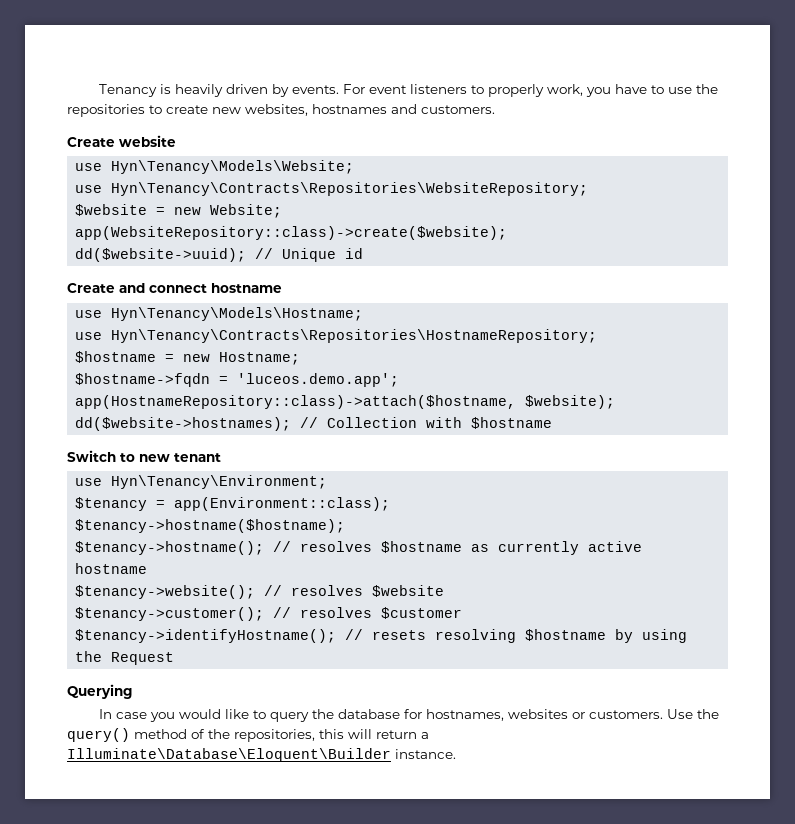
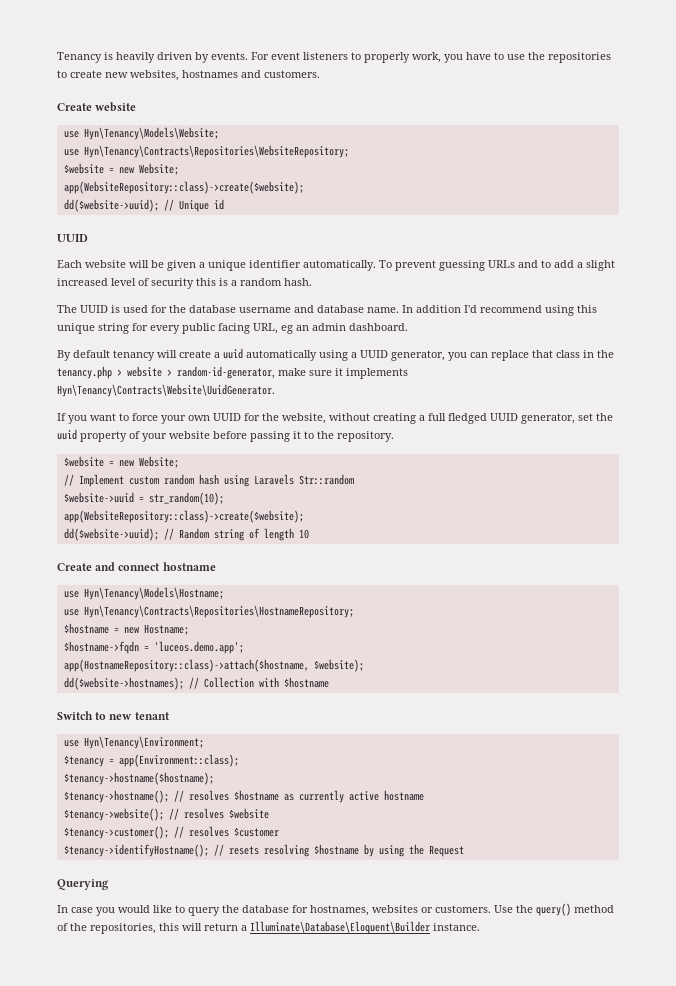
  dd($website->uuid); // Unique id
+ UUID
+ Each website will be given a unique identifier automatically. To prevent guessing URLs and to add a slight increased level of security this is a random hash.
+ The UUID is used for the database username and database name. In addition I'd recommend using this unique string for every public facing URL, eg an admin dashboard.
+ By default tenancy will create a uuid automatically using a UUID generator, you can replace that class in the tenancy.php > website > random-id-generator, make sure it implements Hyn\Tenancy\Contracts\Website\UuidGenerator.
+ If you want to force your own UUID for the website, without creating a full fledged UUID generator, set the uuid property of your website before passing it to the repository.
+ $website = new Website;
+ // Implement custom random hash using Laravels Str::random
+ $website->uuid = str_random(10);
+ app(WebsiteRepository::class)->create($website);
+ dd($website->uuid); // Random string of length 10

